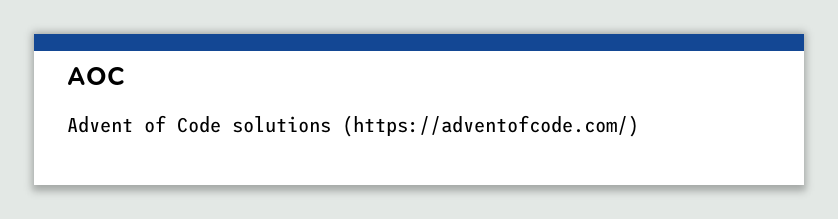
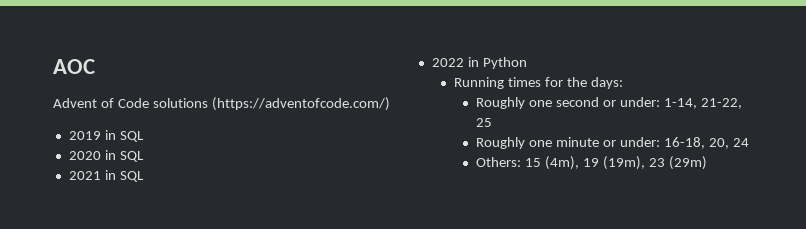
+ 2019 in SQL
+ 2020 in SQL
+ 2021 in SQL
+ 2022 in Python
+ Running times for the days:
+ Roughly one second or under: 1-14, 21-22, 25
+ Roughly one minute or under: 16-18, 20, 24
+ Others: 15 (4m), 19 (19m), 23 (29m)

